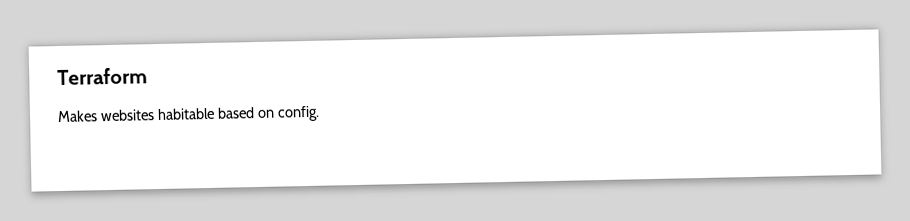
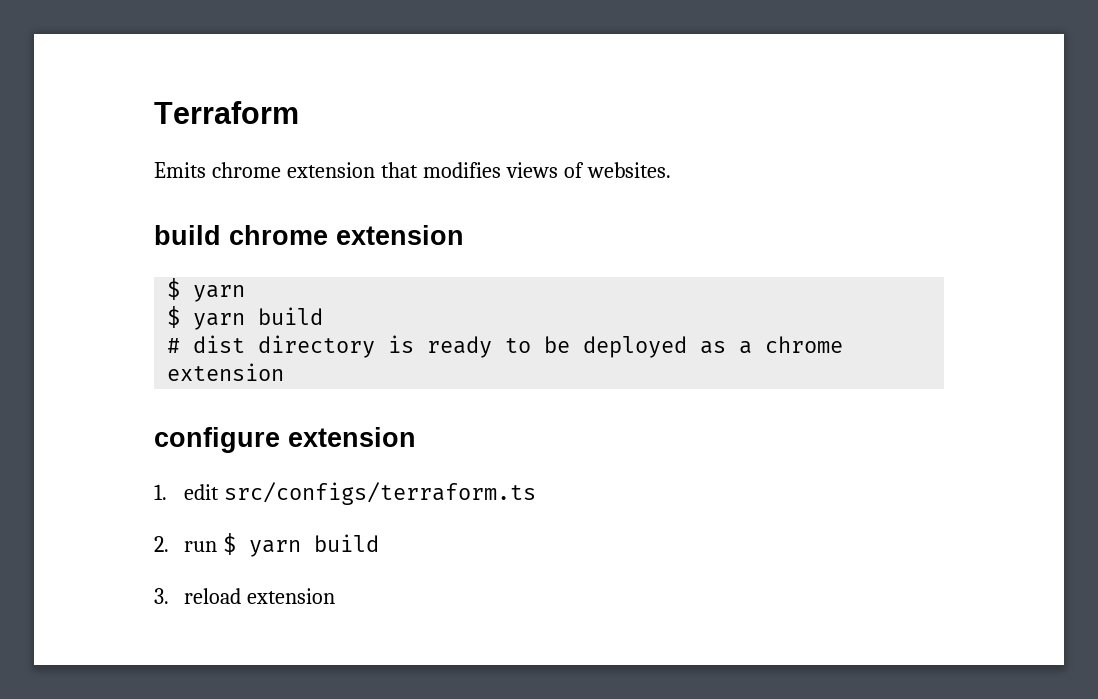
- Makes websites habitable based on config.
+ Emits chrome extension that modifies views of websites.
+ build chrome extension
+ $ yarn
+ $ yarn build
+ # dist directory is ready to be deployed as a chrome extension
+ configure extension
+ 1. edit src/configs/terraform.ts
+ 2. run $ yarn build
+ 3. reload extension

